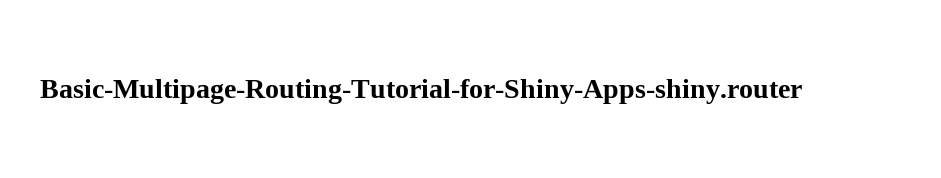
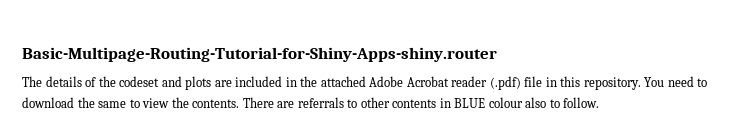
+ The details of the codeset and plots are included in the attached Adobe Acrobat reader (.pdf) file in this repository. You need to download the same to view the contents. There are referrals to other contents in BLUE colour also to follow.

